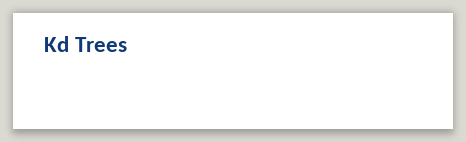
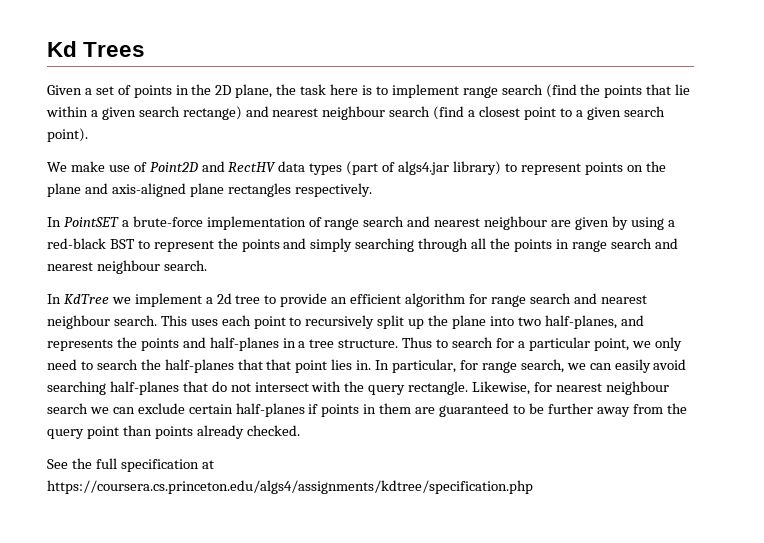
+ Given a set of points in the 2D plane, the task here is to implement range search (find the points that lie within a given search rectange) and nearest neighbour search (find a closest point to a given search point).
+ We make use of Point2D and RectHV data types (part of algs4.jar library) to represent points on the plane and axis-aligned plane rectangles respectively.
+ In PointSET a brute-force implementation of range search and nearest neighbour are given by using a red-black BST to represent the points and simply searching through all the points in range search and nearest neighbour search.
+ In KdTree we implement a 2d tree to provide an efficient algorithm for range search and nearest neighbour search. This uses each point to recursively split up the plane into two half-planes, and represents the points and half-planes in a tree structure. Thus to search for a particular point, we only need to search the half-planes that that point lies in. In particular, for range search, we can easily avoid searching half-planes that do not intersect with the query rectangle. Likewise, for nearest neighbour search we can exclude certain half-planes if points in them are guaranteed to be further away from the query point than points already checked.
+ See the full specification at https://coursera.cs.princeton.edu/algs4/assignments/kdtree/specification.php

